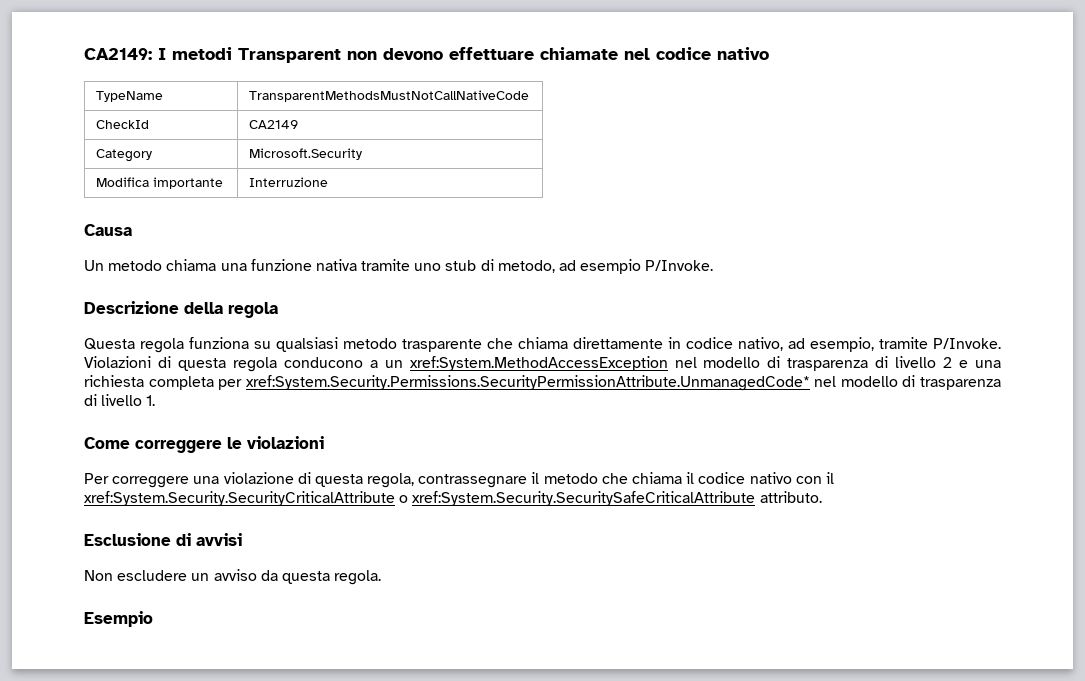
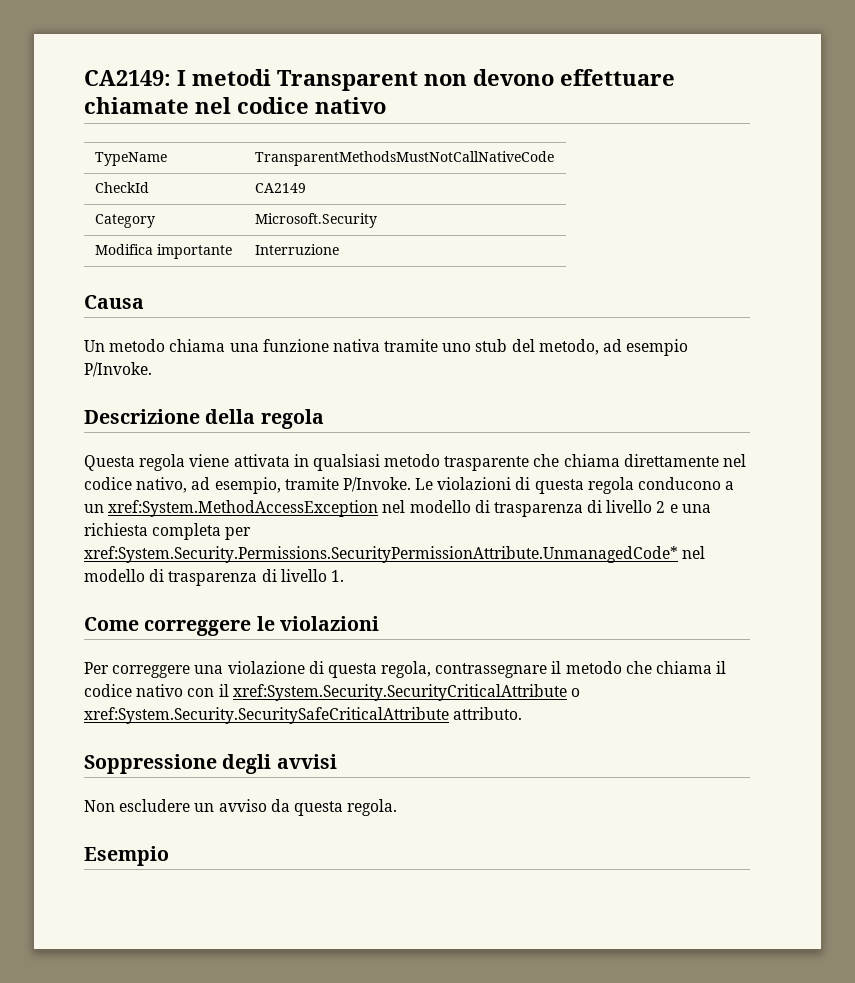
- Un metodo chiama una funzione nativa tramite uno stub di metodo, ad esempio P/Invoke.
+ Un metodo chiama una funzione nativa tramite uno stub del metodo, ad esempio P/Invoke.
- Questa regola funziona su qualsiasi metodo trasparente che chiama direttamente in codice nativo, ad esempio, tramite P/Invoke.
+ Questa regola viene attivata in qualsiasi metodo trasparente che chiama direttamente nel codice nativo, ad esempio, tramite P/Invoke.
- Violazioni di questa regola conducono a un xref:System.MethodAccessException nel modello di trasparenza di livello 2 e una richiesta completa per xref:System.Security.Permissions.SecurityPermissionAttribute.UnmanagedCode* nel modello di trasparenza di livello 1.
+ Le violazioni di questa regola conducono a un xref:System.MethodAccessException nel modello di trasparenza di livello 2 e una richiesta completa per xref:System.Security.Permissions.SecurityPermissionAttribute.UnmanagedCode* nel modello di trasparenza di livello 1.
- Esclusione di avvisi
+ Soppressione degli avvisi

